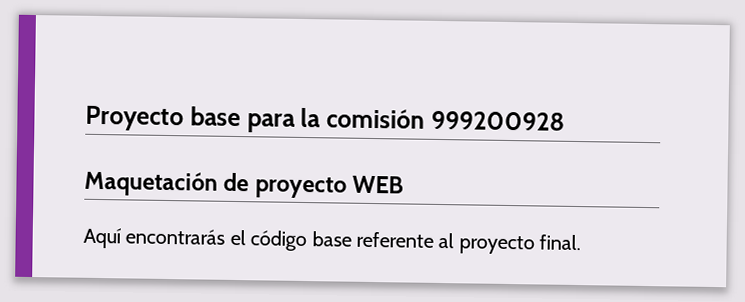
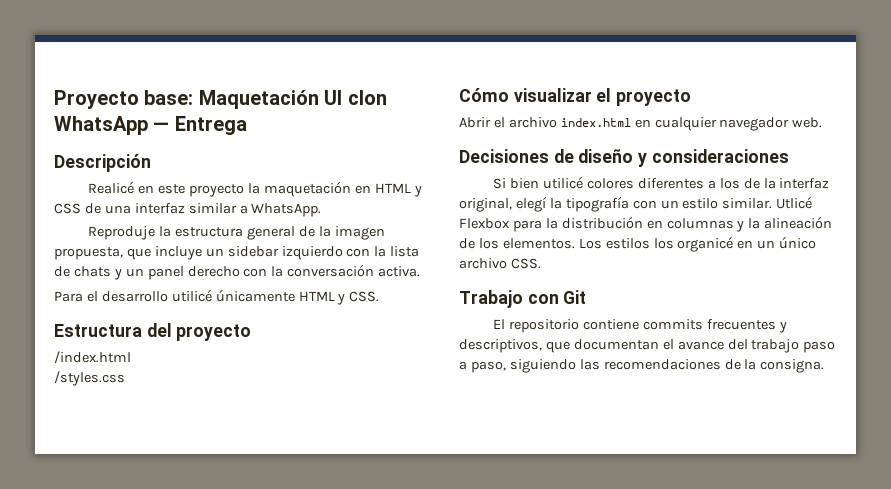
- Proyecto base para la comisión 999200928
- Maquetación de proyecto WEB
- Aquí encontrarás el código base referente al proyecto final.
+ Proyecto base: Maquetación UI clon WhatsApp — Entrega
+ Descripción
+ Realicé en este proyecto la maquetación en HTML y CSS de una interfaz similar a WhatsApp.
+ Reproduje la estructura general de la imagen propuesta, que incluye un sidebar izquierdo con la lista de chats y un panel derecho con la conversación activa.
+ Para el desarrollo utilicé únicamente HTML y CSS.
+ Estructura del proyecto
+ /index.html
+ /styles.css
+ Cómo visualizar el proyecto
+ Abrir el archivo index.html en cualquier navegador web.
+ Decisiones de diseño y consideraciones
+ Si bien utilicé colores diferentes a los de la interfaz original, elegí la tipografía con un estilo similar. Utlicé Flexbox para la distribución en columnas y la alineación de los elementos. Los estilos los organicé en un único archivo CSS.
+ Trabajo con Git
+ El repositorio contiene commits frecuentes y descriptivos, que documentan el avance del trabajo paso a paso, siguiendo las recomendaciones de la consigna.

